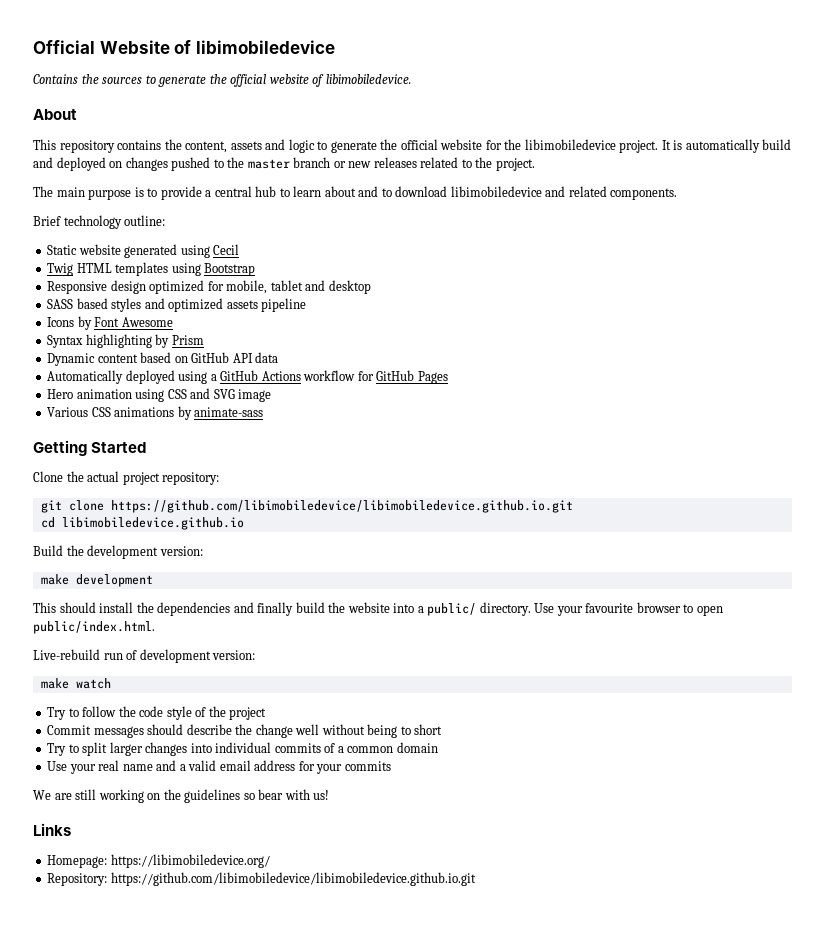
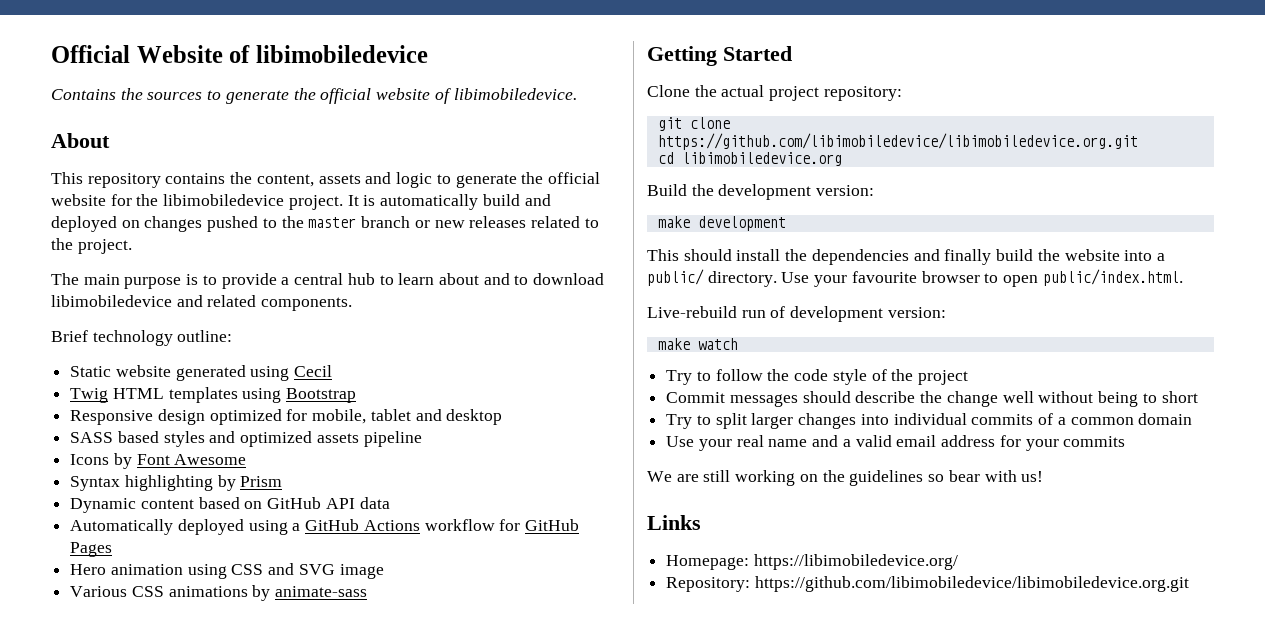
- git clone https://github.com/libimobiledevice/libimobiledevice.github.io.git
+ git clone https://github.com/libimobiledevice/libimobiledevice.org.git
- cd libimobiledevice.github.io
+ cd libimobiledevice.org
- Repository: https://github.com/libimobiledevice/libimobiledevice.github.io.git
+ Repository: https://github.com/libimobiledevice/libimobiledevice.org.git

